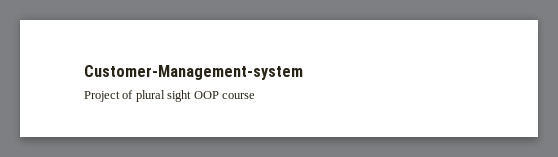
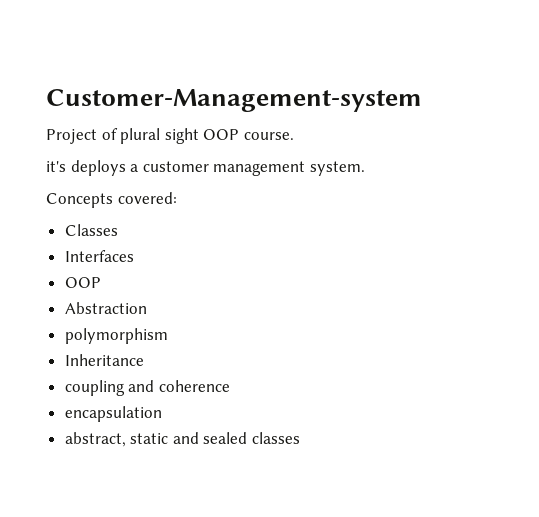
- Project of plural sight OOP course
+ Project of plural sight OOP course.
+ it's deploys a customer management system.
+ Concepts covered:
+ Classes
+ Interfaces
+ OOP
+ Abstraction
+ polymorphism
+ Inheritance
+ coupling and coherence
+ encapsulation
+ abstract, static and sealed classes

